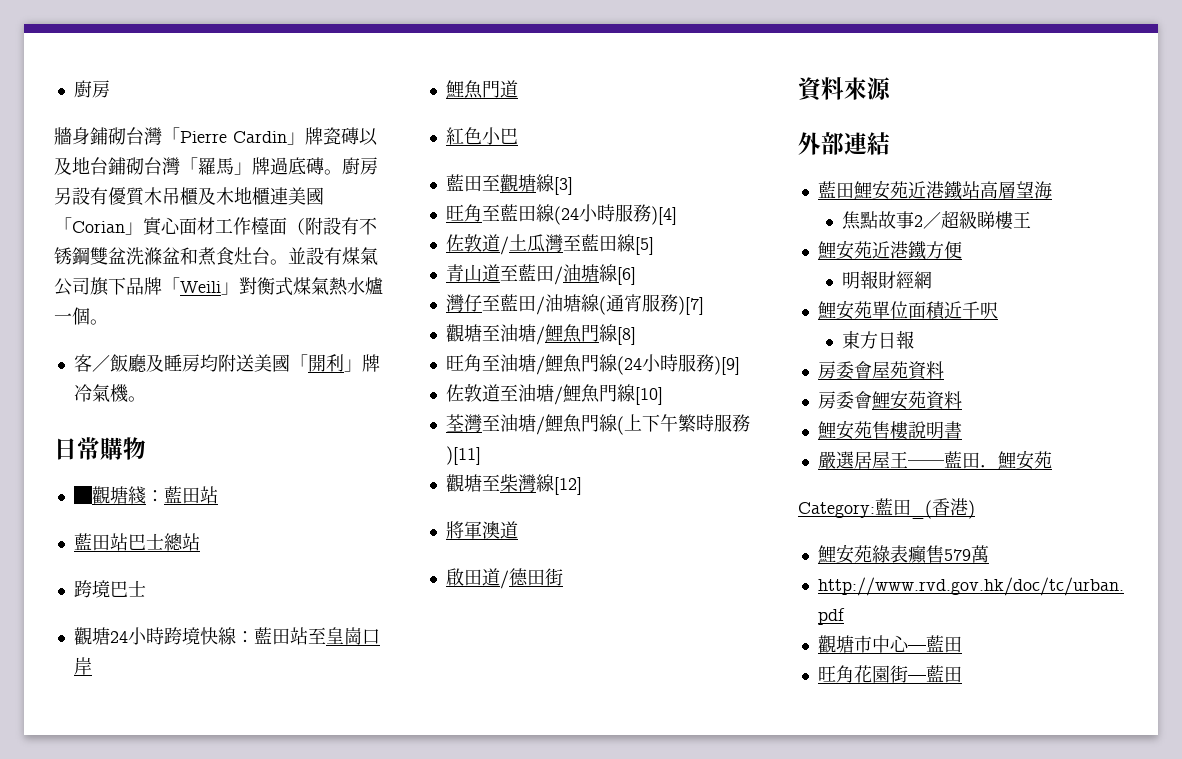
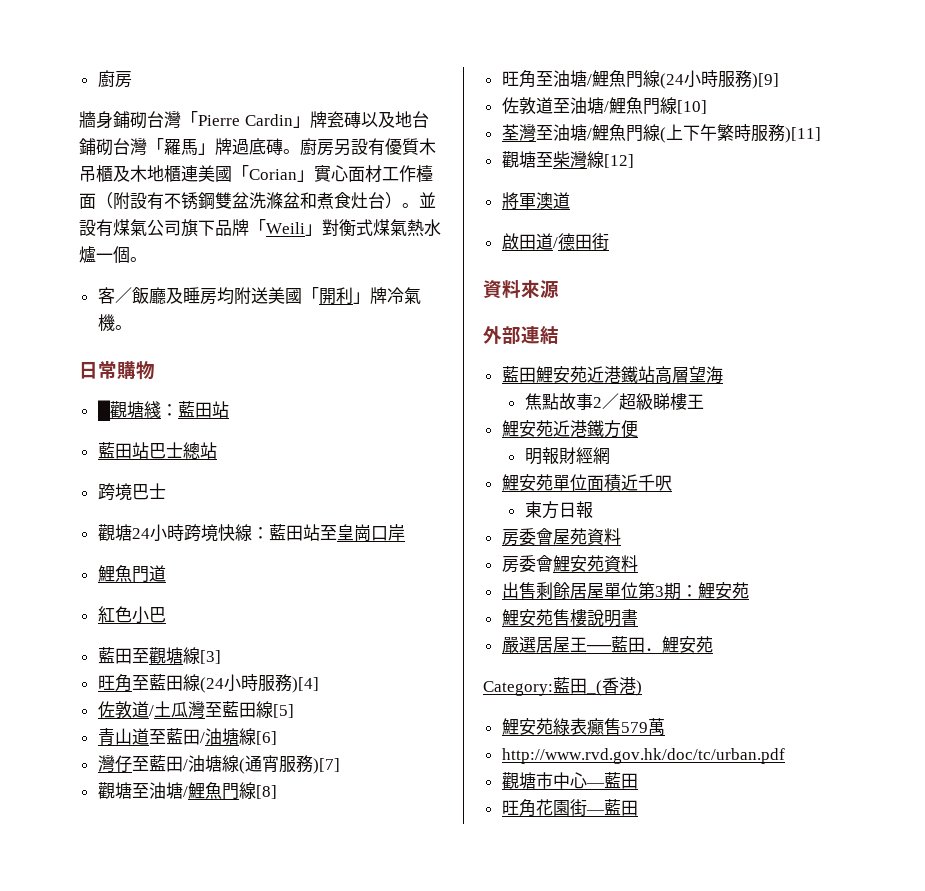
- 廚房另設有優質木吊櫃及木地櫃連美國「Corian」實心面材工作檯面（附設有不锈鋼雙盆洗滌盆和煮食灶台。
+ 廚房另設有優質木吊櫃及木地櫃連美國「Corian」實心面材工作檯面（附設有不锈鋼雙盆洗滌盆和煮食灶台）。
+ 出售剩餘居屋單位第3期：鯉安苑

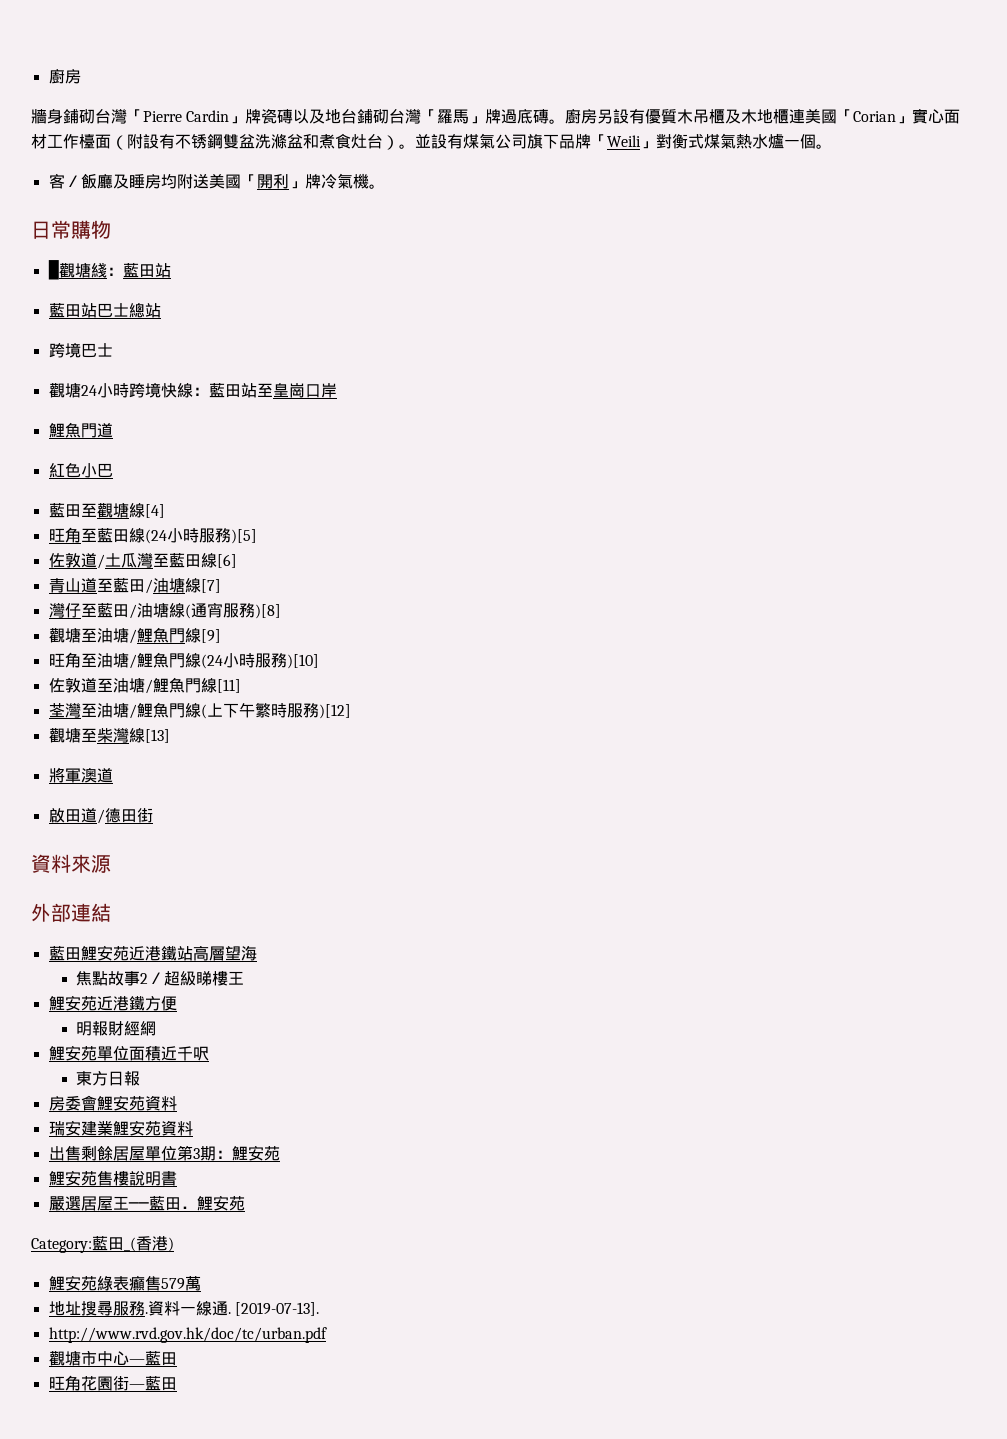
- 藍田至觀塘線[3]
+ 藍田至觀塘線[4]
- 旺角至藍田線(24小時服務)[4]
+ 旺角至藍田線(24小時服務)[5]
- 佐敦道/土瓜灣至藍田線[5]
+ 佐敦道/土瓜灣至藍田線[6]
- 青山道至藍田/油塘線[6]
+ 青山道至藍田/油塘線[7]
- 灣仔至藍田/油塘線(通宵服務)[7]
+ 灣仔至藍田/油塘線(通宵服務)[8]
- 觀塘至油塘/鯉魚門線[8]
+ 觀塘至油塘/鯉魚門線[9]
- 旺角至油塘/鯉魚門線(24小時服務)[9]
+ 旺角至油塘/鯉魚門線(24小時服務)[10]
- 佐敦道至油塘/鯉魚門線[10]
+ 佐敦道至油塘/鯉魚門線[11]
- 荃灣至油塘/鯉魚門線(上下午繁時服務)[11]
+ 荃灣至油塘/鯉魚門線(上下午繁時服務)[12]
- 觀塘至柴灣線[12]
+ 觀塘至柴灣線[13]
- 房委會屋苑資料
  房委會鯉安苑資料
+ 瑞安建業鯉安苑資料
+ 地址搜尋服務.資料一線通. [2019-07-13].

